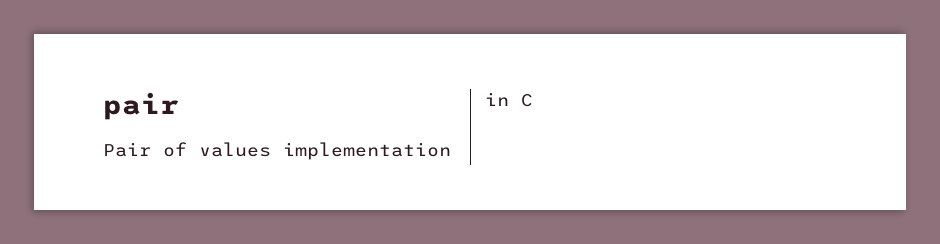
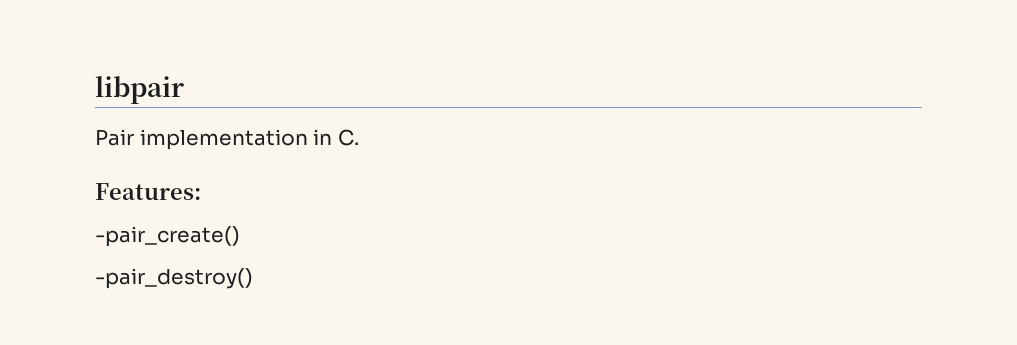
- pair
+ libpair
- Pair of values implementation in C
+ Pair implementation in C.
+ Features:
+ -pair_create()
+ -pair_destroy()

